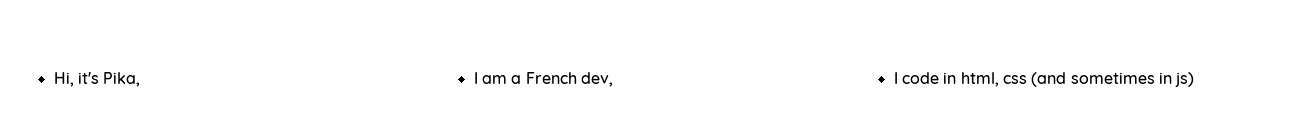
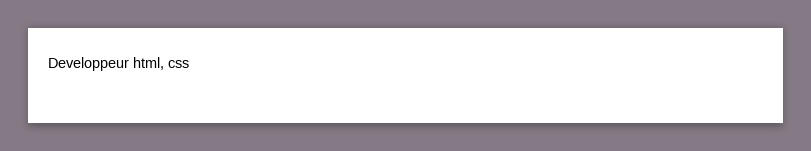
- Hi, it's Pika,
- I am a French dev,
- I code in html, css (and sometimes in js)
+ Developpeur html, css

